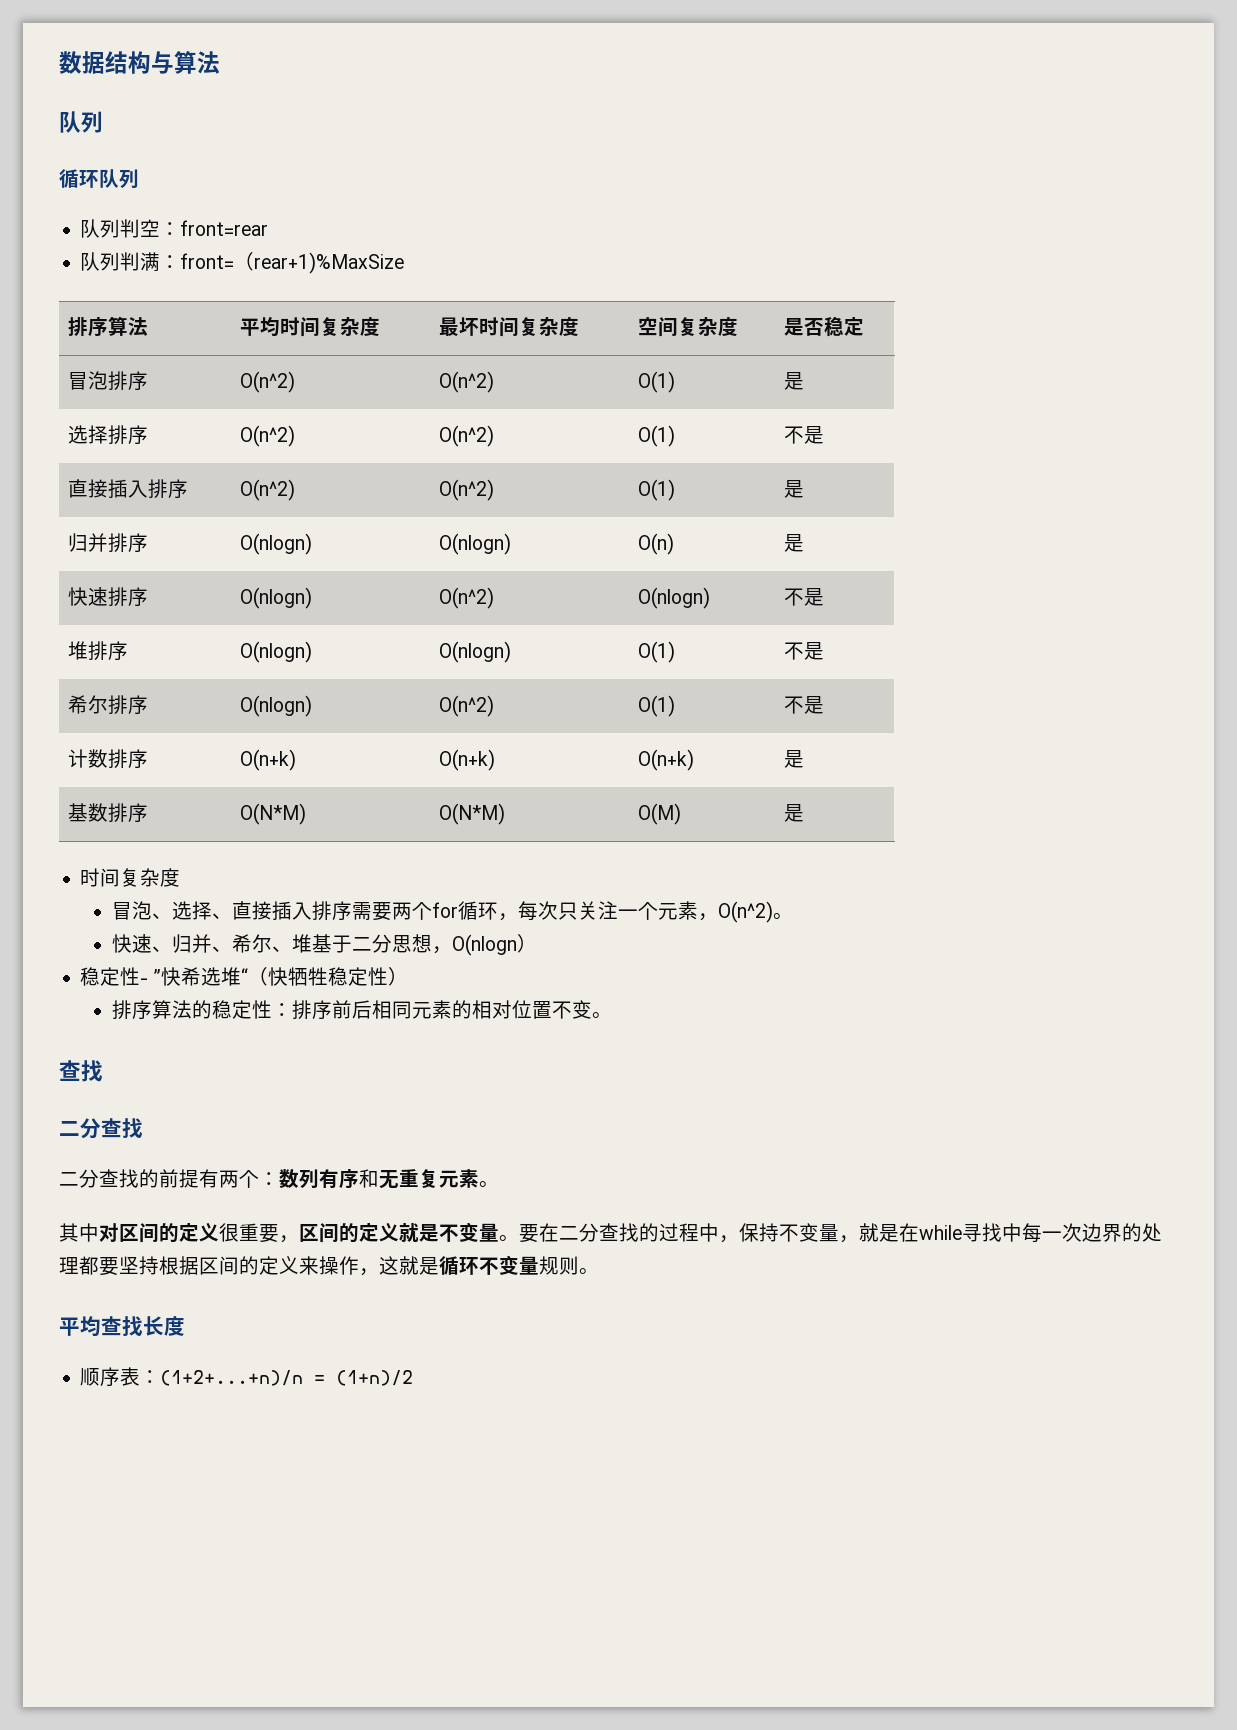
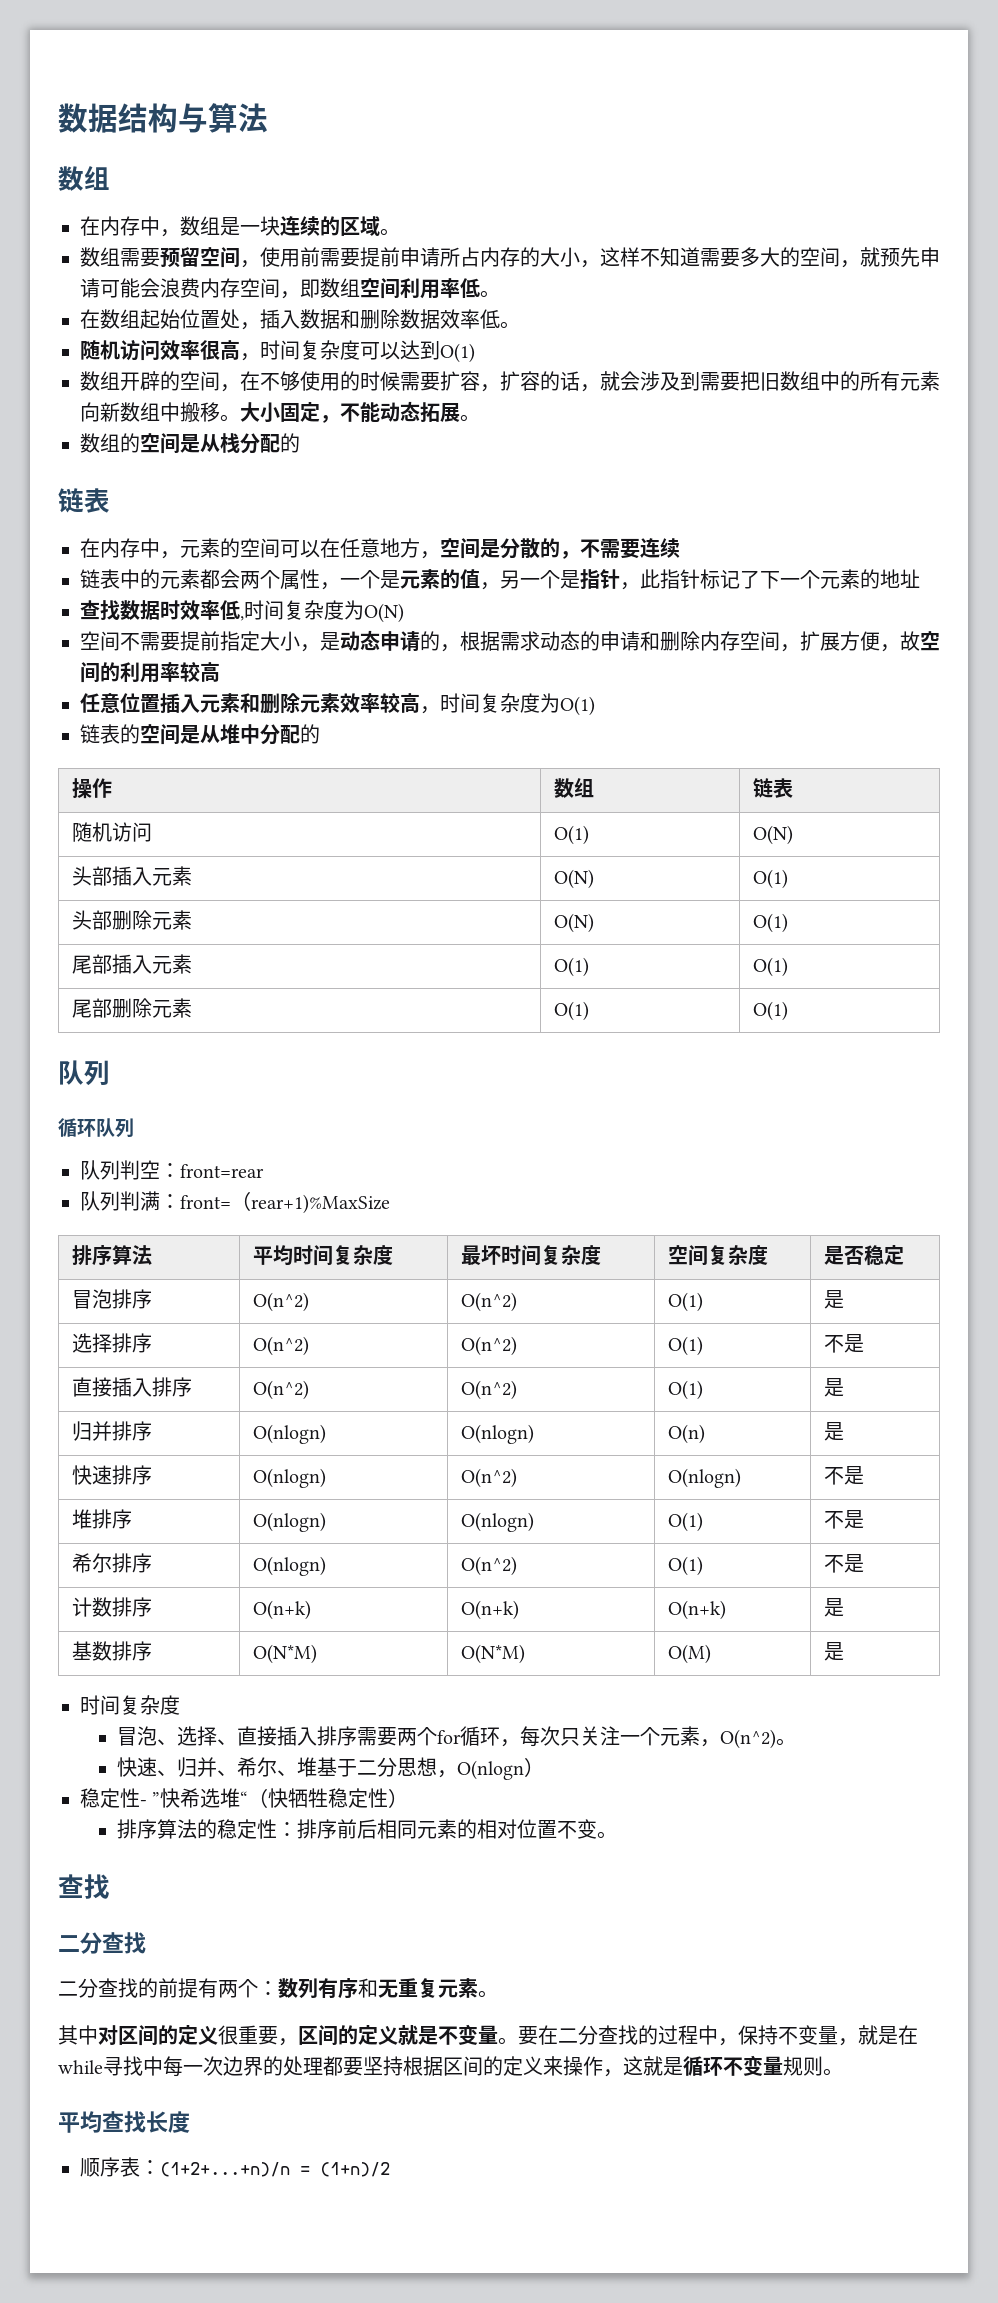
  数据结构与算法
+ 数组
+ 在内存中，数组是一块连续的区域。
+ 数组需要预留空间，使用前需要提前申请所占内存的大小，这样不知道需要多大的空间，就预先申请可能会浪费内存空间，即数组空间利用率低。
+ 在数组起始位置处，插入数据和删除数据效率低。
+ 随机访问效率很高，时间复杂度可以达到O(1)
+ 数组开辟的空间，在不够使用的时候需要扩容，扩容的话，就会涉及到需要把旧数组中的所有元素向新数组中搬移。大小固定，不能动态拓展。
+ 数组的空间是从栈分配的
+ 链表
+ 在内存中，元素的空间可以在任意地方，空间是分散的，不需要连续
+ 链表中的元素都会两个属性，一个是元素的值，另一个是指针，此指针标记了下一个元素的地址
+ 查找数据时效率低,时间复杂度为O(N)
+ 空间不需要提前指定大小，是动态申请的，根据需求动态的申请和删除内存空间，扩展方便，故空间的利用率较高
+ 任意位置插入元素和删除元素效率较高，时间复杂度为O(1)
+ 链表的空间是从堆中分配的
+ 操作 | 数组 | 链表
+ 随机访问 | O(1) | O(N)
+ 头部插入元素 | O(N) | O(1)
+ 头部删除元素 | O(N) | O(1)
+ 尾部插入元素 | O(1) | O(1)
+ 尾部删除元素 | O(1) | O(1)

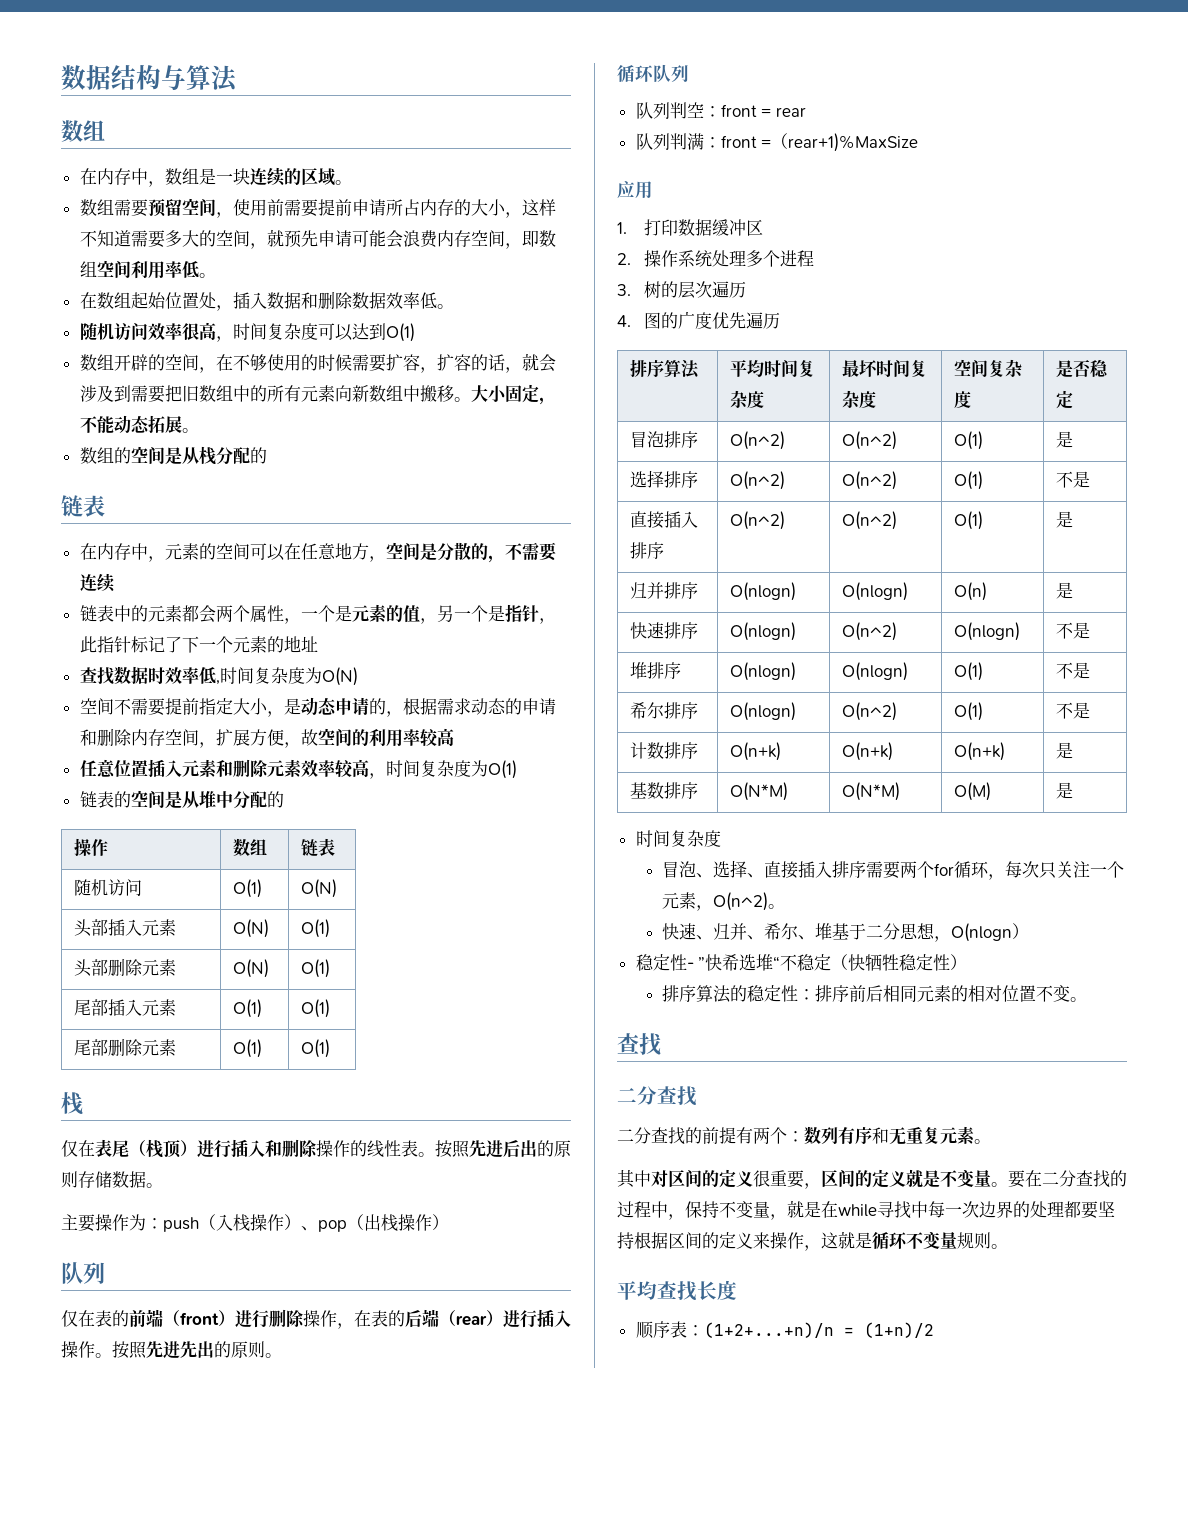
  尾部删除元素 | O(1) | O(1)
+ 栈
+ 仅在表尾（栈顶）进行插入和删除操作的线性表。按照先进后出的原则存储数据。
+ 主要操作为：push（入栈操作）、pop（出栈操作）
  队列
+ 仅在表的前端（front）进行删除操作，在表的后端（rear）进行插入操作。按照先进先出的原则。
- 队列判空：front=rear
+ 队列判空：front = rear
- 队列判满：front=（rear+1)%MaxSize
+ 队列判满：front =（rear+1)%MaxSize
+ 应用
+ 1.打印数据缓冲区
+ 2.操作系统处理多个进程
+ 3.树的层次遍历
+ 4.图的广度优先遍历
- 稳定性- ”快希选堆“（快牺牲稳定性）
+ 稳定性- ”快希选堆“不稳定（快牺牲稳定性）

